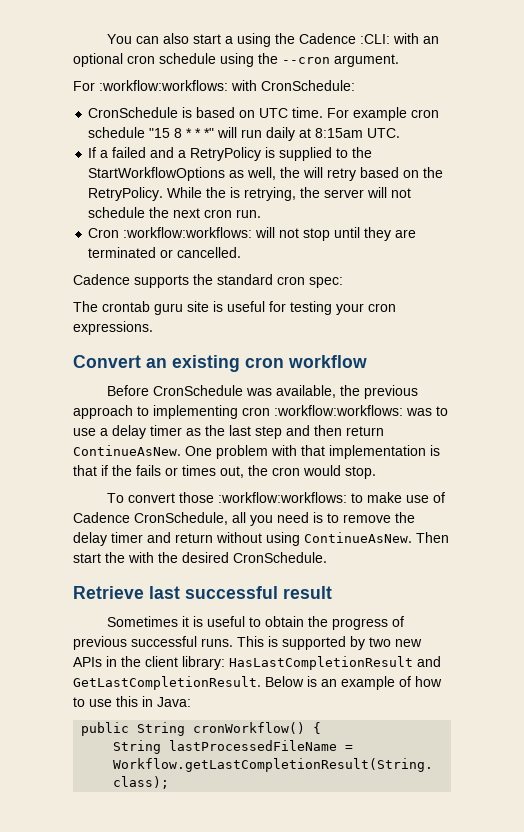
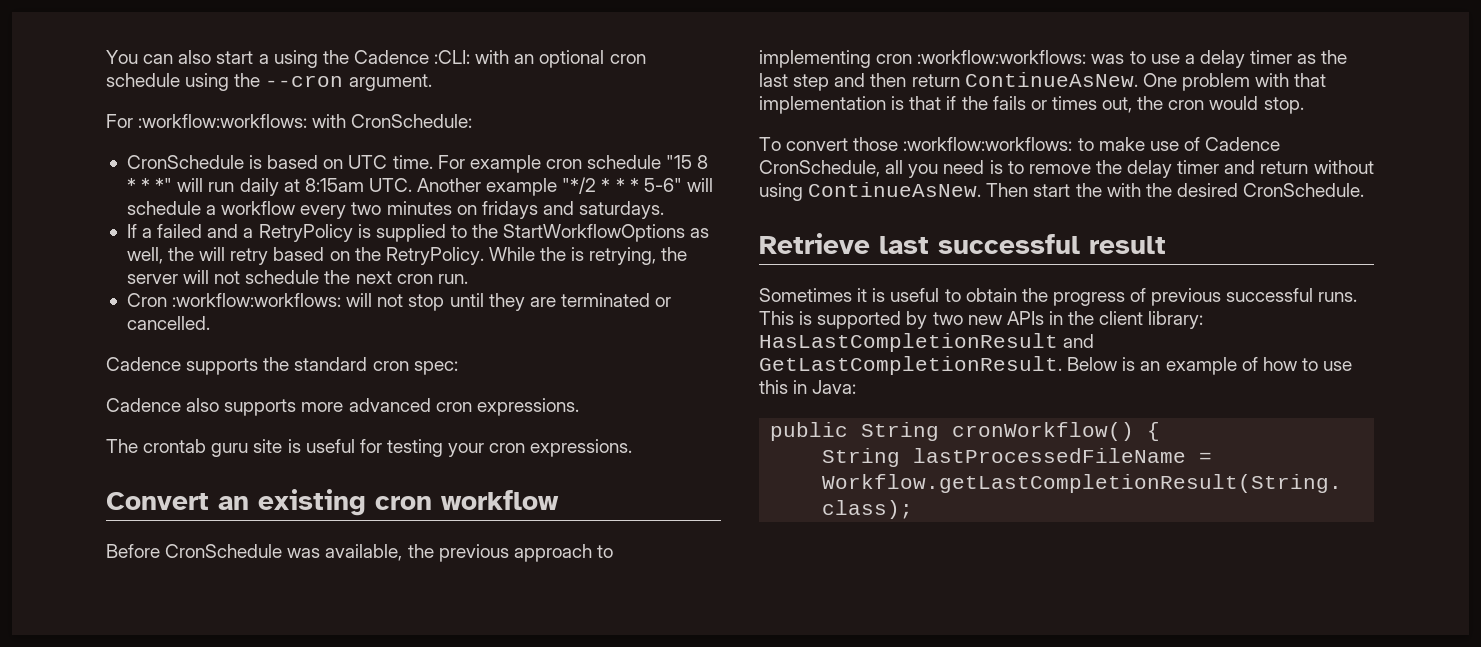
- For example cron schedule "15 8 * * *" will run daily at 8:15am UTC.
+ For example cron schedule "15 8 * * *" will run daily at 8:15am UTC. Another example "*/2 * * * 5-6" will schedule a workflow every two minutes on fridays and saturdays.
+ Cadence also supports more advanced cron expressions.

